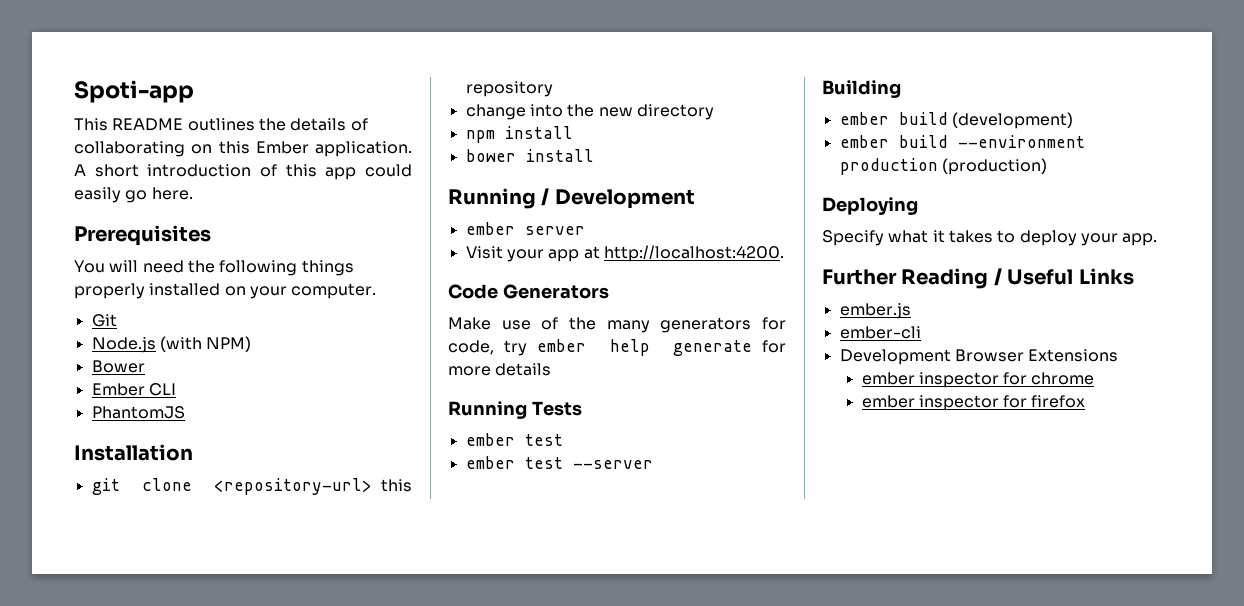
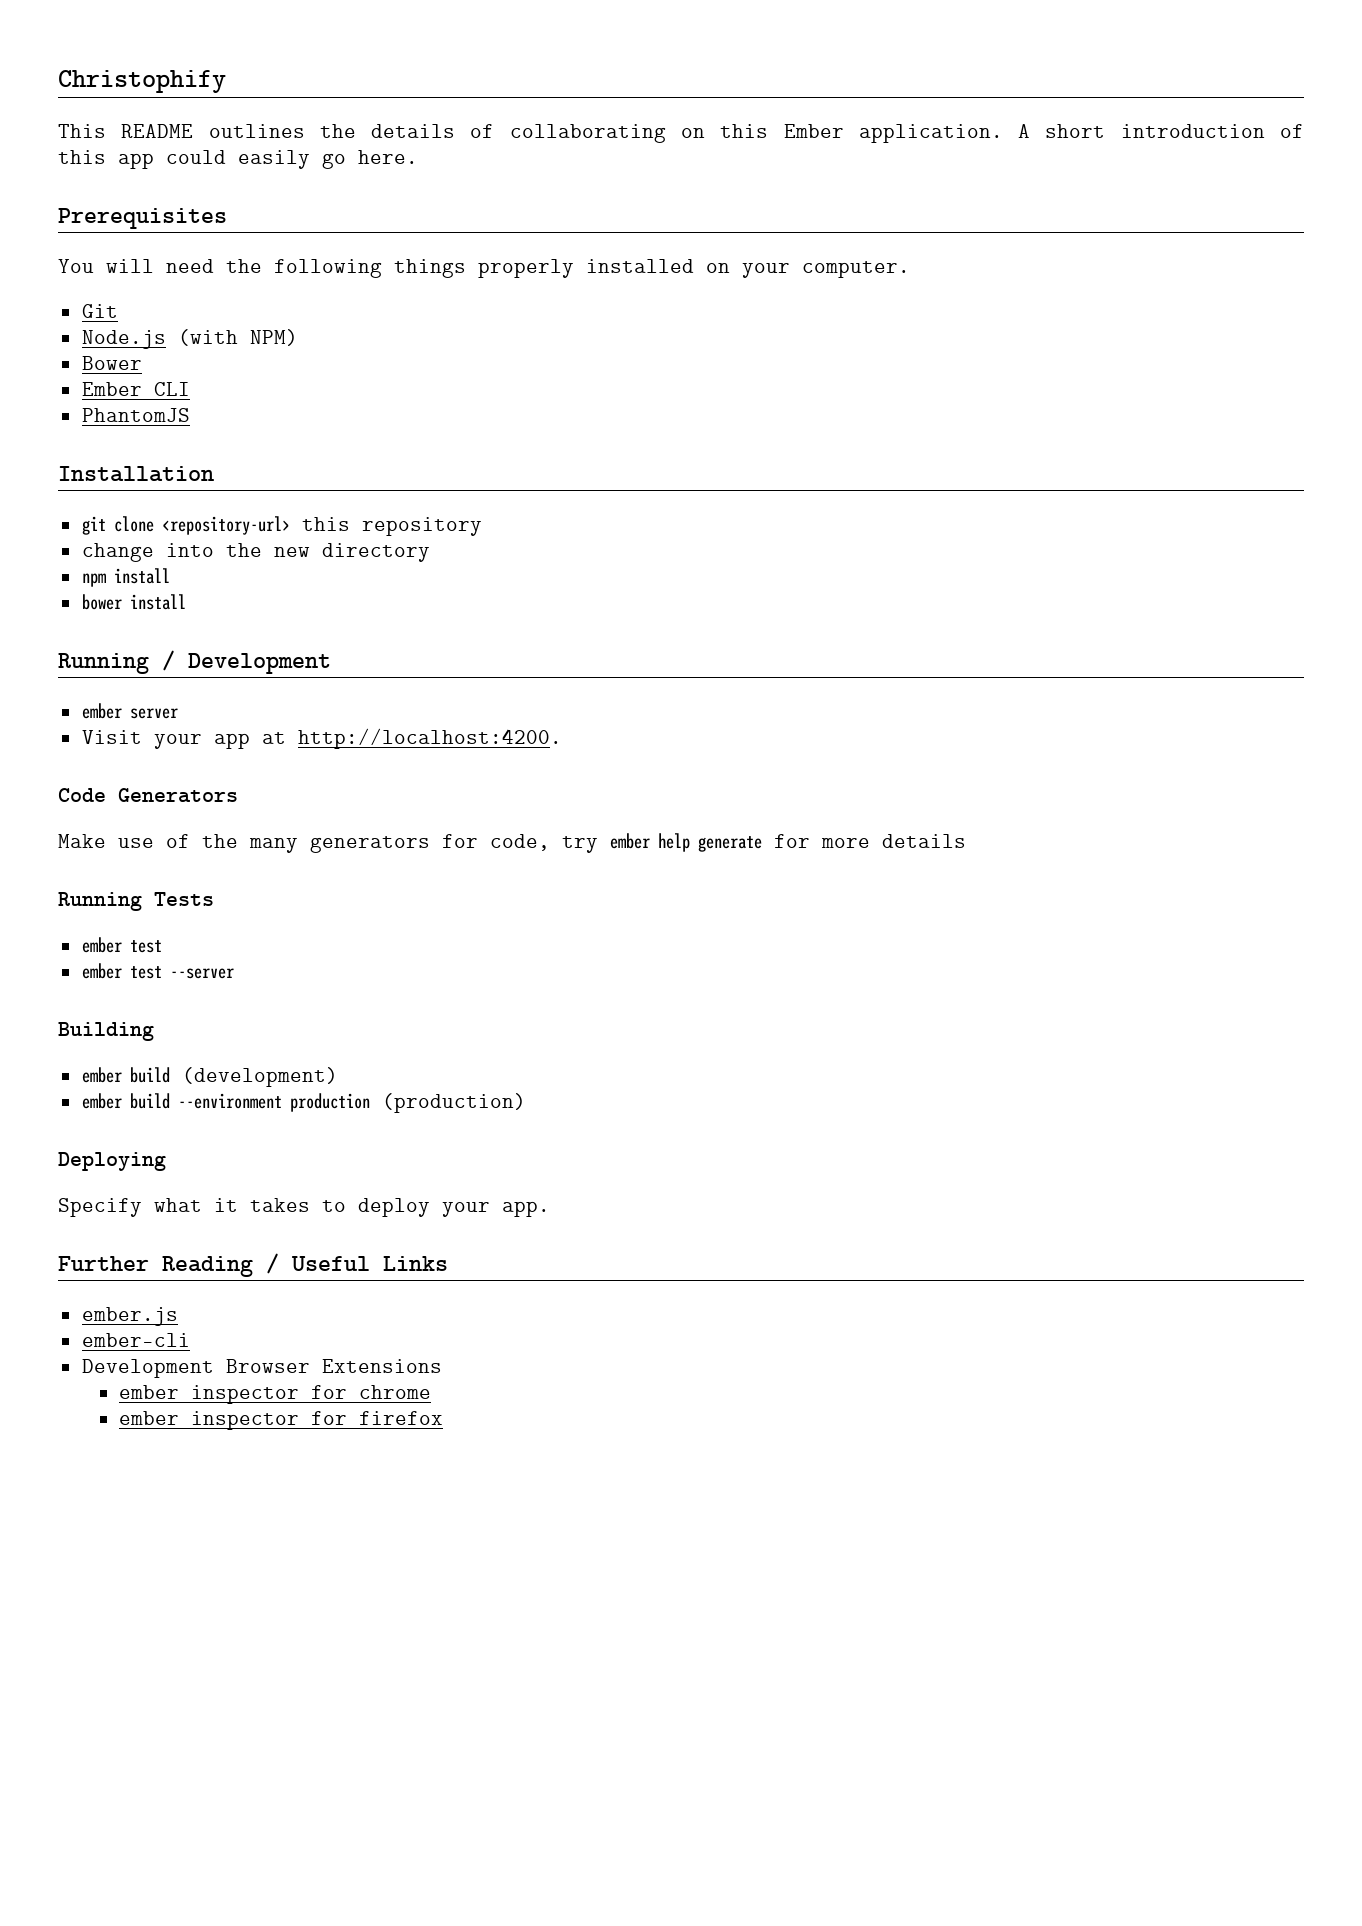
- Spoti-app
+ Christophify

